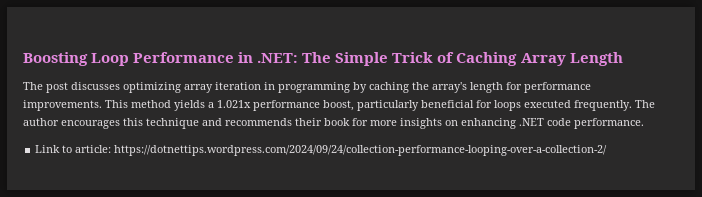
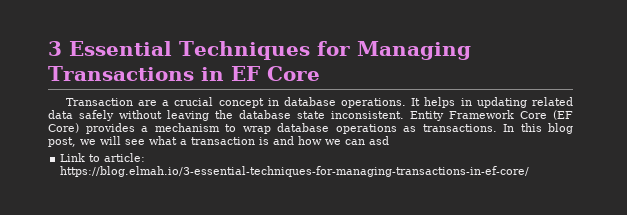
- Boosting Loop Performance in .NET: The Simple Trick of Caching Array Length
- The post discusses optimizing array iteration in programming by caching the array's length for performance improvements. This method yields a 1.021x performance boost, particularly beneficial for loops executed frequently. The author encourages this technique and recommends their book for more insights on enhancing .NET code performance.
+ 3 Essential Techniques for Managing Transactions in EF Core
+ Transaction are a crucial concept in database operations. It helps in updating related data safely without leaving the database state inconsistent. Entity Framework Core (EF Core) provides a mechanism to wrap database operations as transactions. In this blog post, we will see what a transaction is and how we can asd
- Link to article: https://dotnettips.wordpress.com/2024/09/24/collection-performance-looping-over-a-collection-2/
+ Link to article: https://blog.elmah.io/3-essential-techniques-for-managing-transactions-in-ef-core/

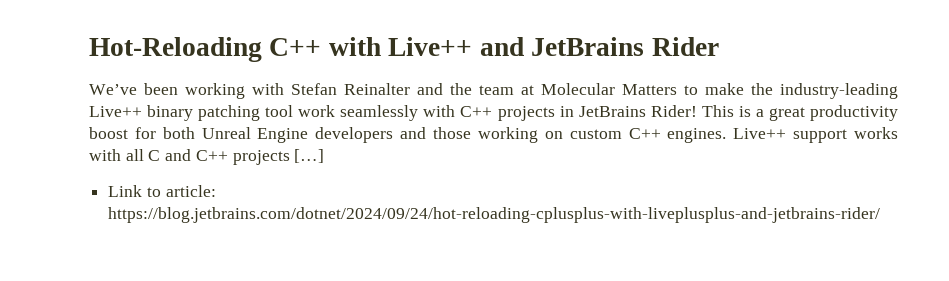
- 3 Essential Techniques for Managing Transactions in EF Core
- Transaction are a crucial concept in database operations. It helps in updating related data safely without leaving the database state inconsistent. Entity Framework Core (EF Core) provides a mechanism to wrap database operations as transactions. In this blog post, we will see what a transaction is and how we can asd
+ Hot-Reloading C++ with Live++ and JetBrains Rider
+ We’ve been working with Stefan Reinalter and the team at Molecular Matters to make the industry-leading Live++ binary patching tool work seamlessly with C++ projects in JetBrains Rider! This is a great productivity boost for both Unreal Engine developers and those working on custom C++ engines. Live++ support works with all C and C++ projects […]
- Link to article: https://blog.elmah.io/3-essential-techniques-for-managing-transactions-in-ef-core/
+ Link to article: https://blog.jetbrains.com/dotnet/2024/09/24/hot-reloading-cplusplus-with-liveplusplus-and-jetbrains-rider/

